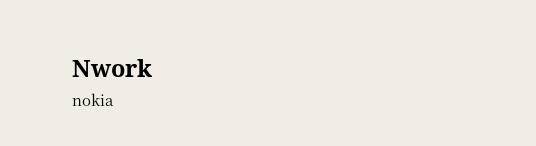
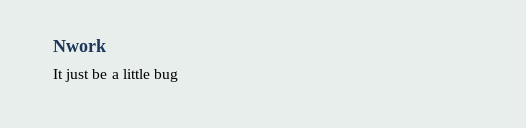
- nokia
+ It just be a little bug

